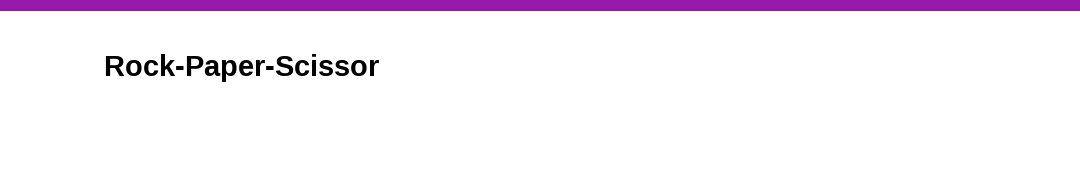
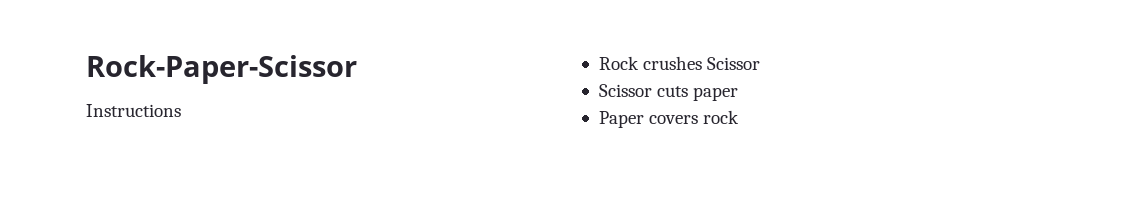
+ Instructions
+ Rock crushes Scissor
+ Scissor cuts paper
+ Paper covers rock

